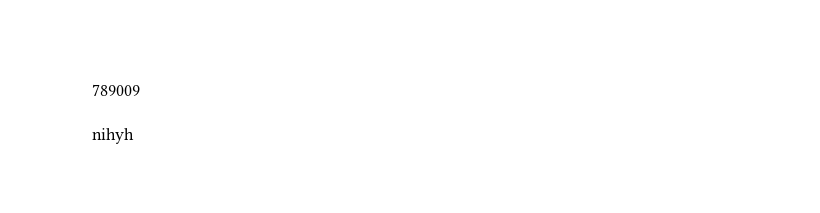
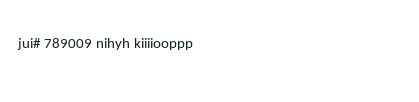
- 789009
- nihyh
+ jui# 789009 nihyh kiiiiooppp

